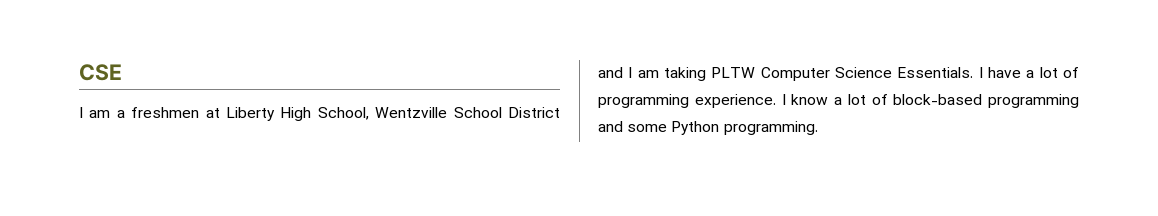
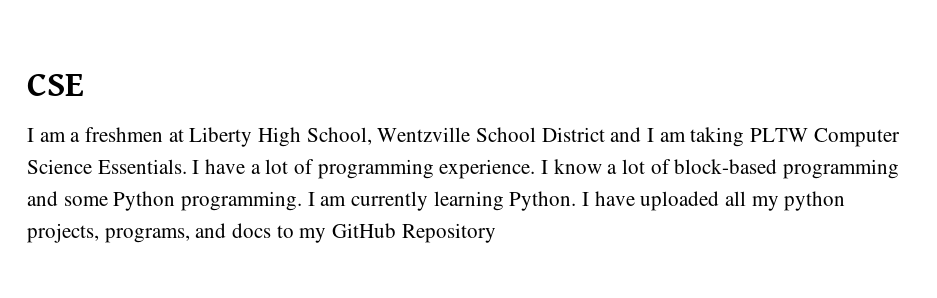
+ I am currently learning Python. I have uploaded all my python projects, programs, and docs to my GitHub Repository

